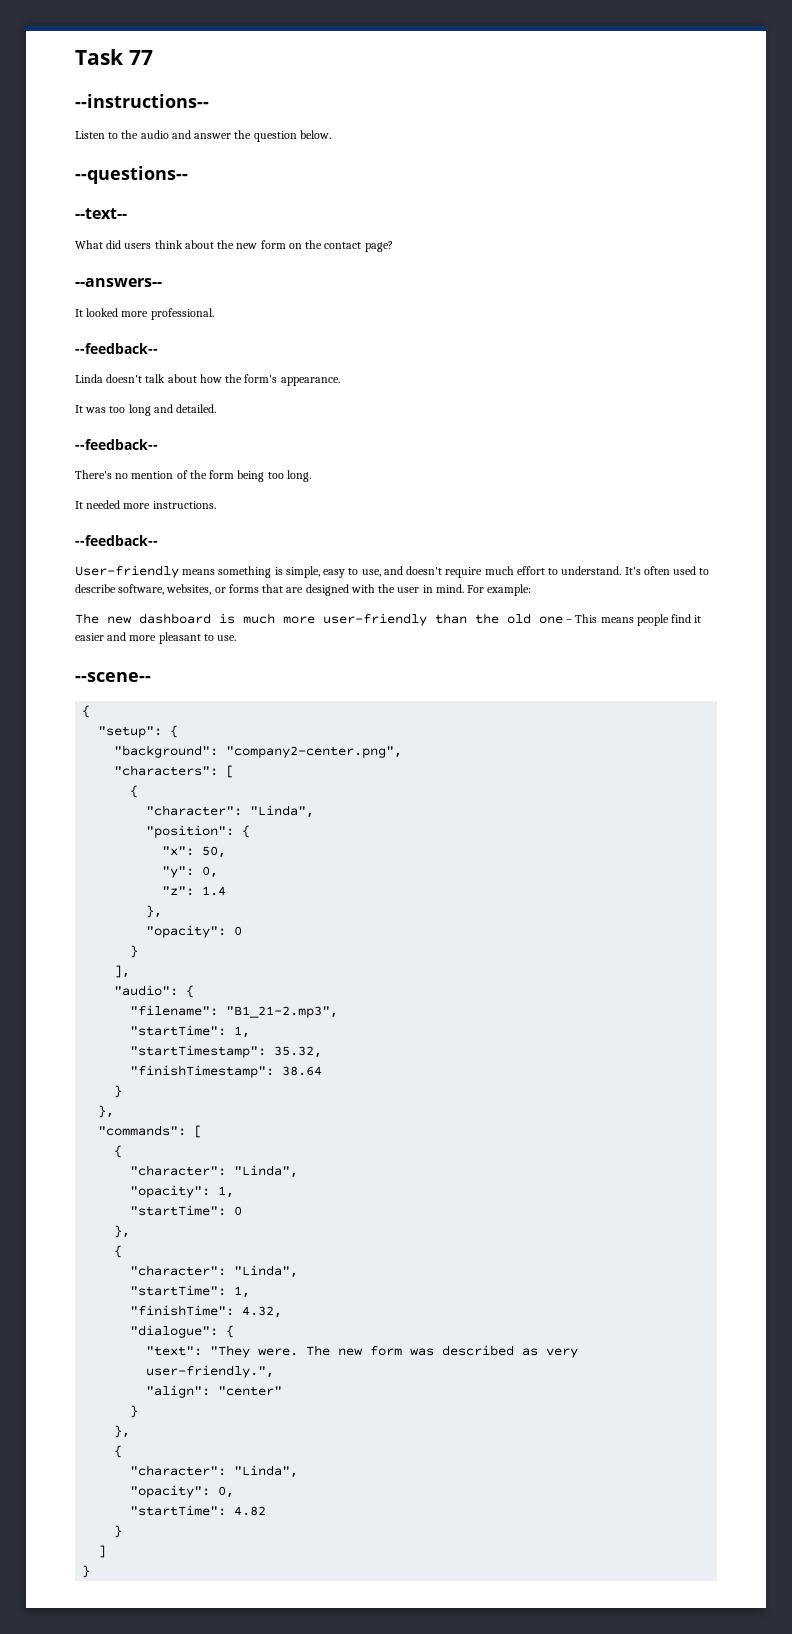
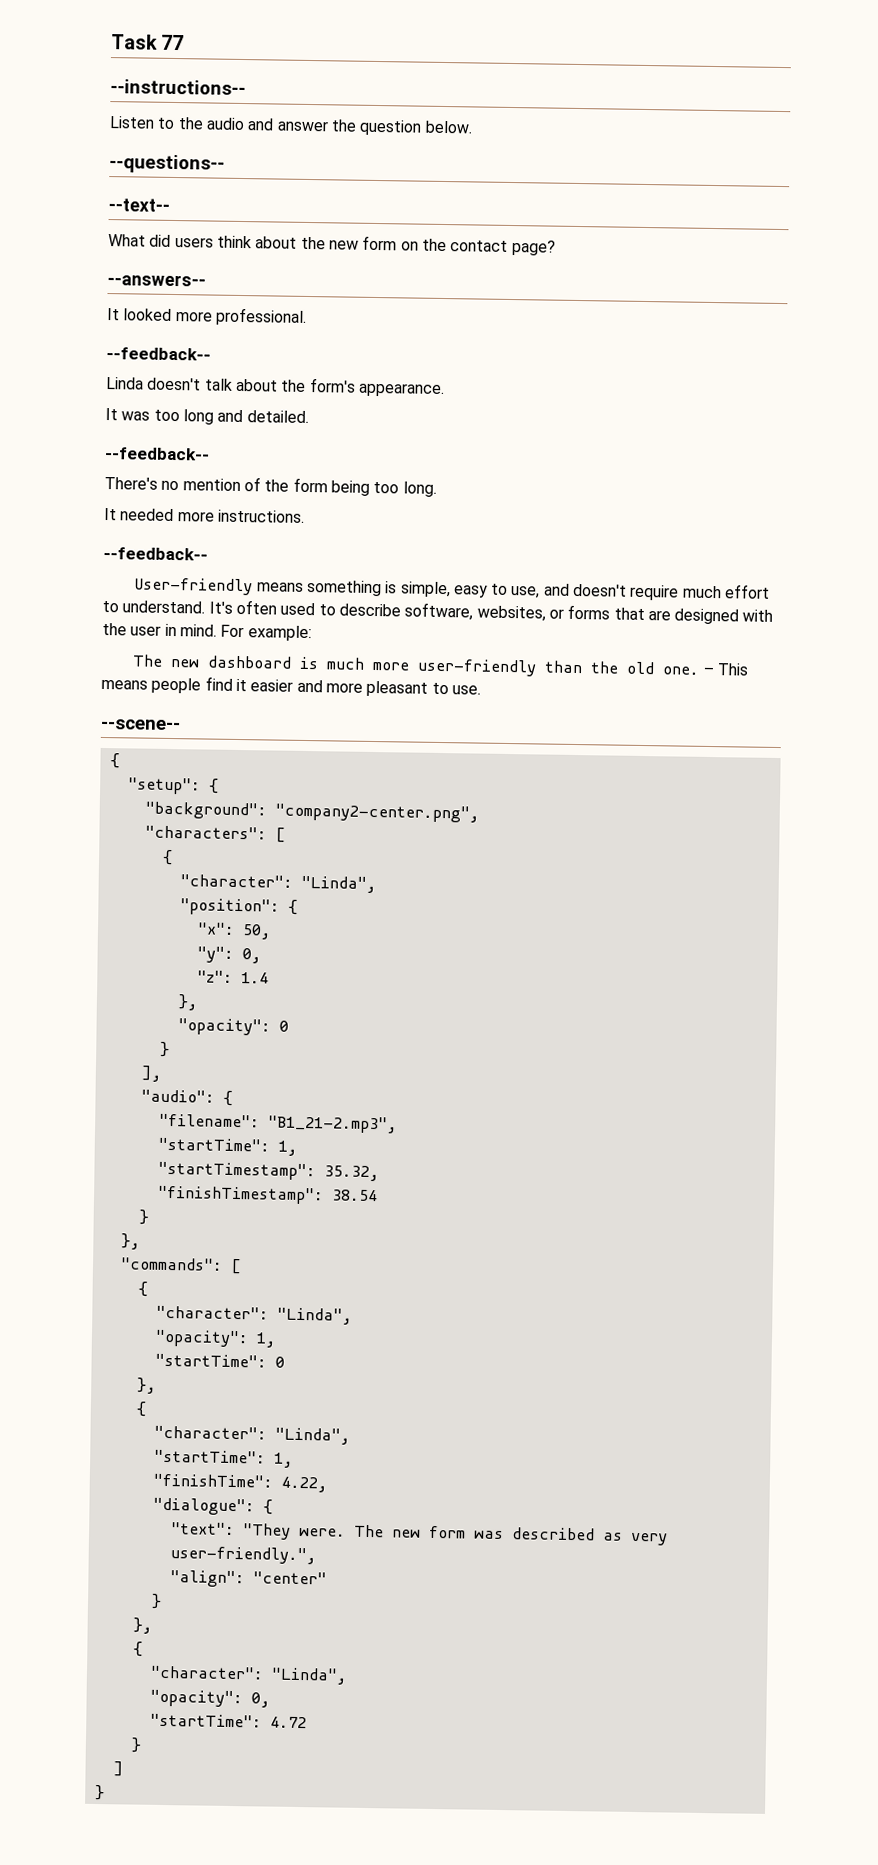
- Linda doesn't talk about how the form's appearance.
+ Linda doesn't talk about the form's appearance.
- The new dashboard is much more user-friendly than the old one – This means people find it easier and more pleasant to use.
+ The new dashboard is much more user-friendly than the old one. – This means people find it easier and more pleasant to use.
- "finishTimestamp": 38.64
+ "finishTimestamp": 38.54
- "finishTime": 4.32,
+ "finishTime": 4.22,
- "startTime": 4.82
+ "startTime": 4.72

